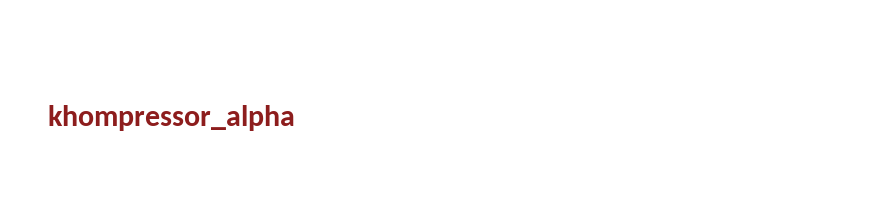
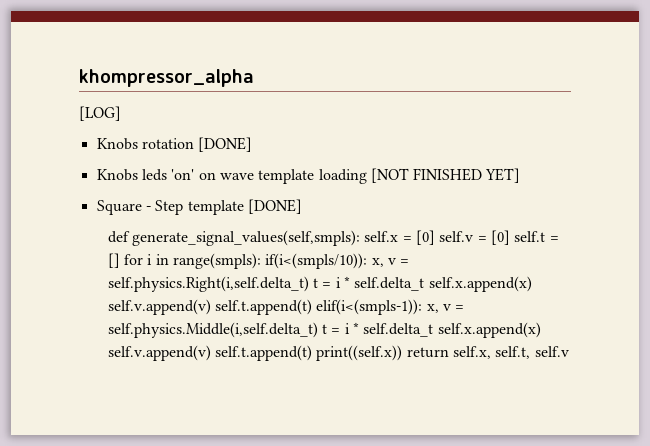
+ [LOG]
+ Knobs rotation [DONE]
+ Knobs leds 'on' on wave template loading [NOT FINISHED YET]
+ Square - Step template [DONE]
+ def generate_signal_values(self,smpls): self.x = [0] self.v = [0] self.t = [] for i in range(smpls): if(i<(smpls/10)): x, v = self.physics.Right(i,self.delta_t) t = i * self.delta_t self.x.append(x) self.v.append(v) self.t.append(t) elif(i<(smpls-1)): x, v = self.physics.Middle(i,self.delta_t) t = i * self.delta_t self.x.append(x) self.v.append(v) self.t.append(t) print((self.x)) return self.x, self.t, self.v

